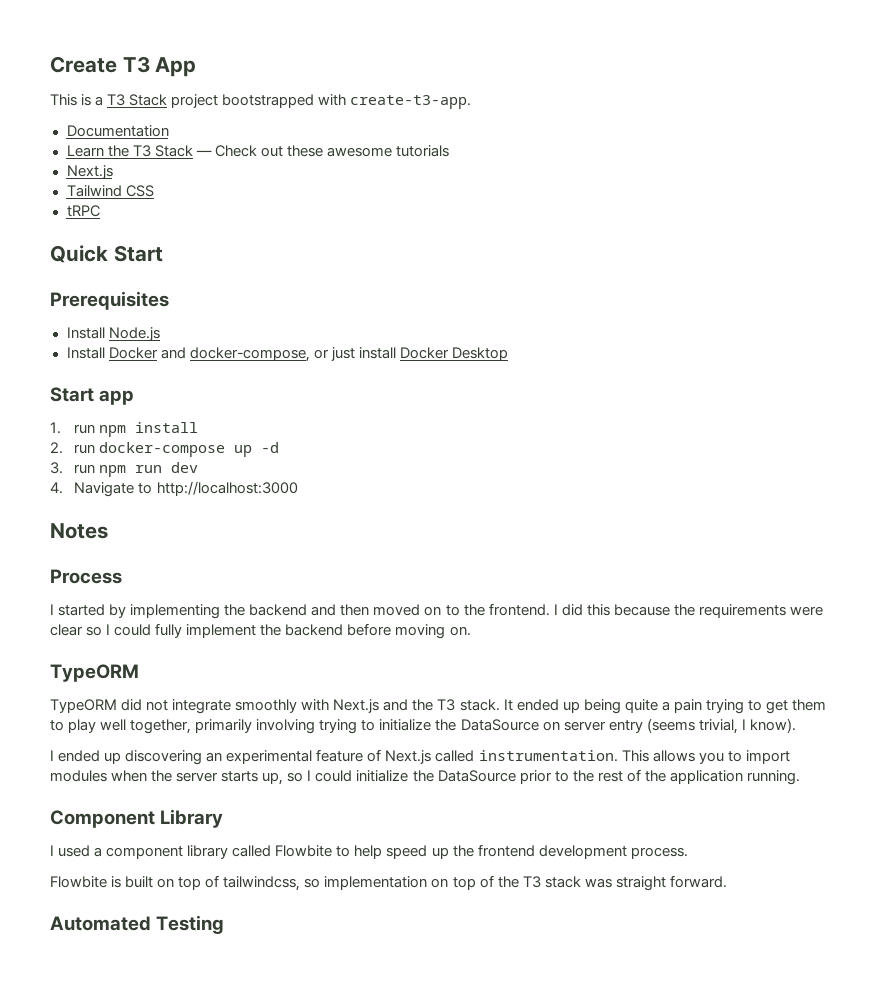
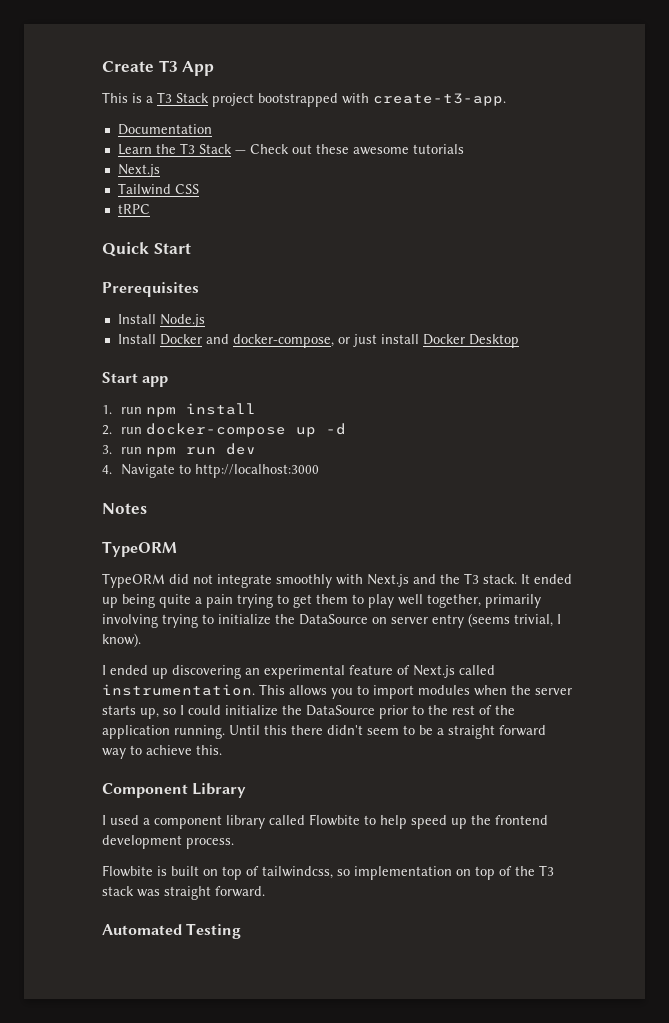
- Process
- I started by implementing the backend and then moved on to the frontend. I did this because the requirements were clear so I could fully implement the backend before moving on.
+ Until this there didn't seem to be a straight forward way to achieve this.

